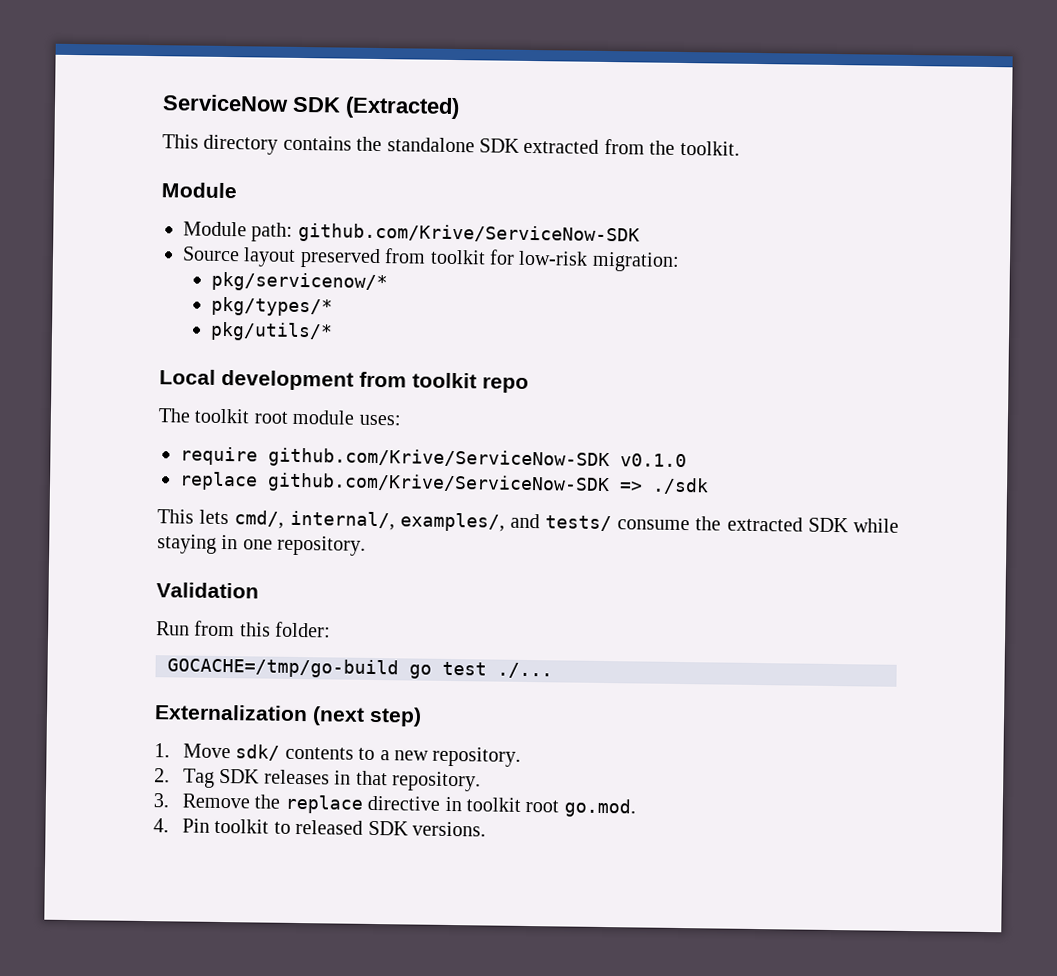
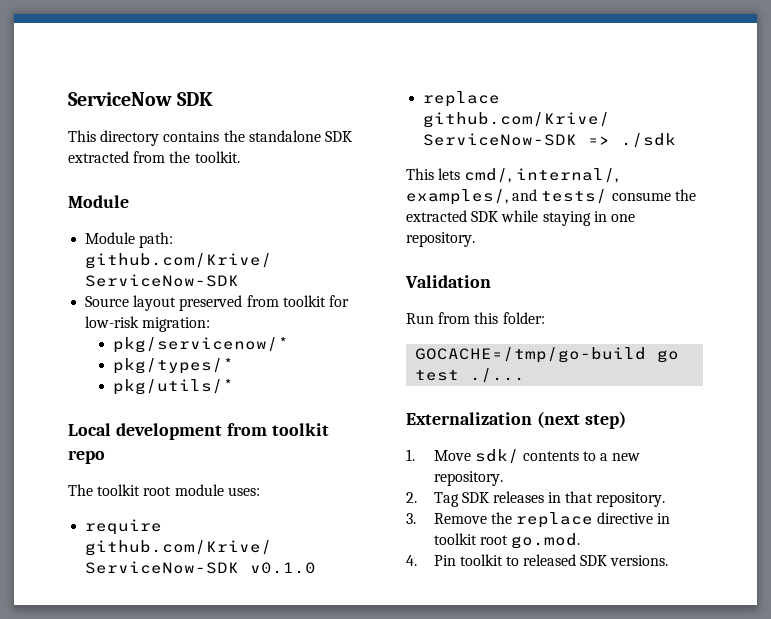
- ServiceNow SDK (Extracted)
+ ServiceNow SDK

